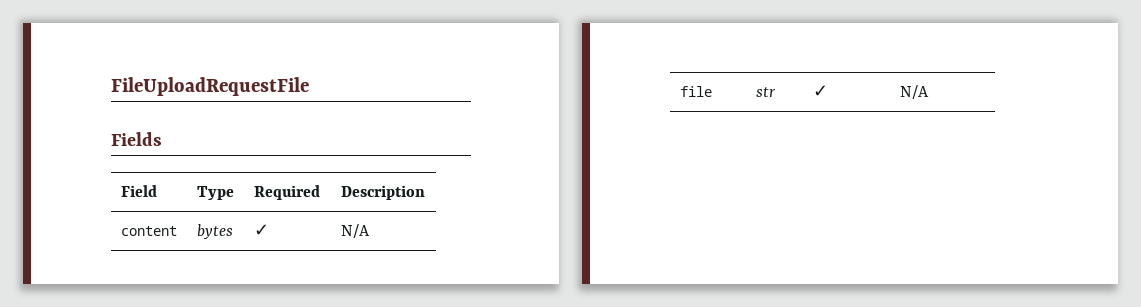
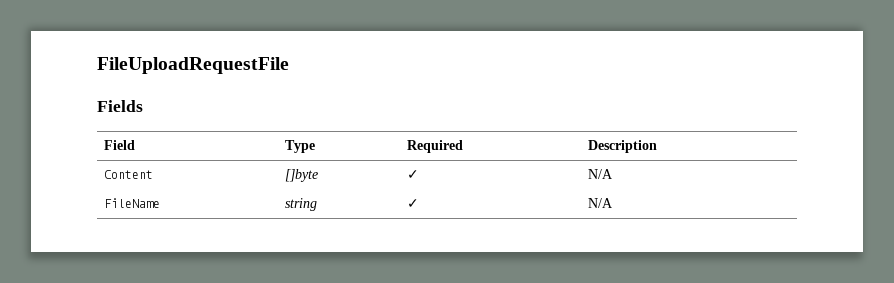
- content | bytes | ✓ | N/A
+ Content | []byte | ✓ | N/A
- file | str | ✓ | N/A
+ FileName | string | ✓ | N/A

